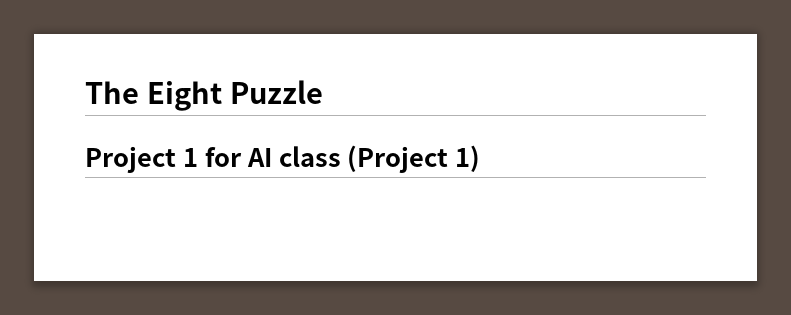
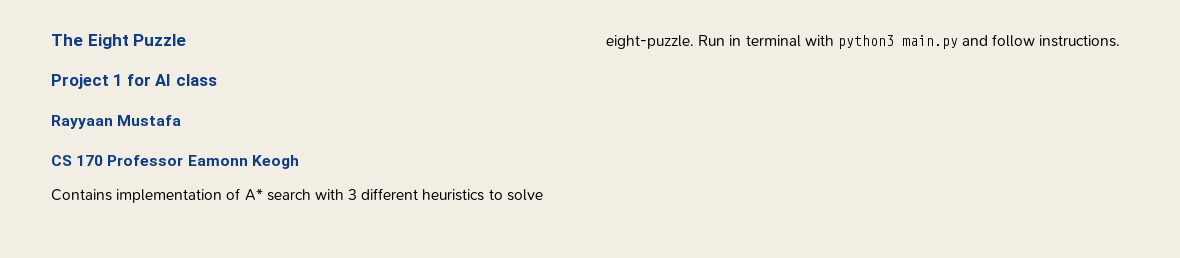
- Project 1 for AI class (Project 1)
+ Project 1 for AI class
+ Rayyaan Mustafa
+ CS 170 Professor Eamonn Keogh
+ Contains implementation of A* search with 3 different heuristics to solve eight-puzzle. Run in terminal with python3 main.py and follow instructions.

